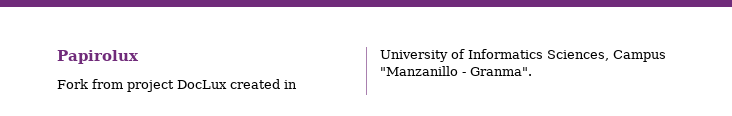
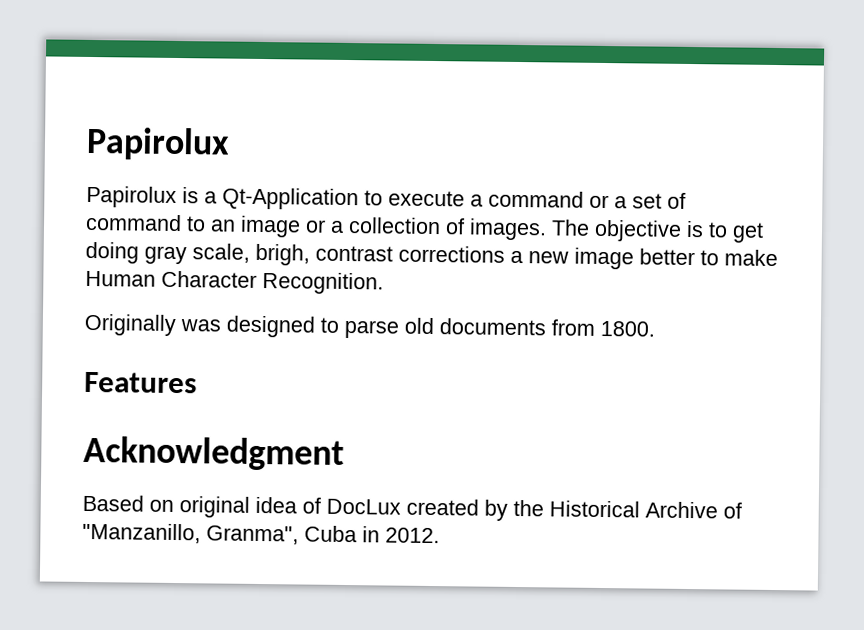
- Fork from project DocLux created in University of Informatics Sciences, Campus "Manzanillo - Granma".
+ Papirolux is a Qt-Application to execute a command or a set of command to an image or a collection of images. The objective is to get doing gray scale, brigh, contrast corrections a new image better to make Human Character Recognition.
+ Originally was designed to parse old documents from 1800.
+ Features
+ Acknowledgment
+ Based on original idea of DocLux created by the Historical Archive of "Manzanillo, Granma", Cuba in 2012.

